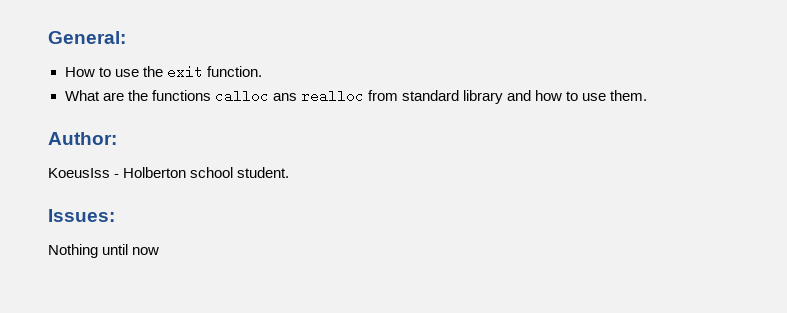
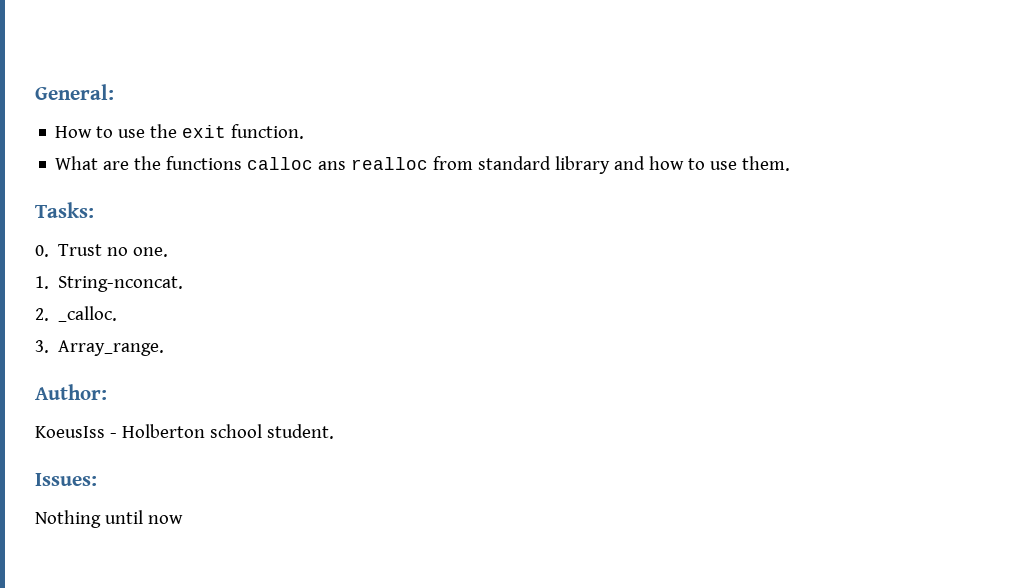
+ Tasks:
+ 0. Trust no one.
+ 1. String-nconcat.
+ 2. _calloc.
+ 3. Array_range.

